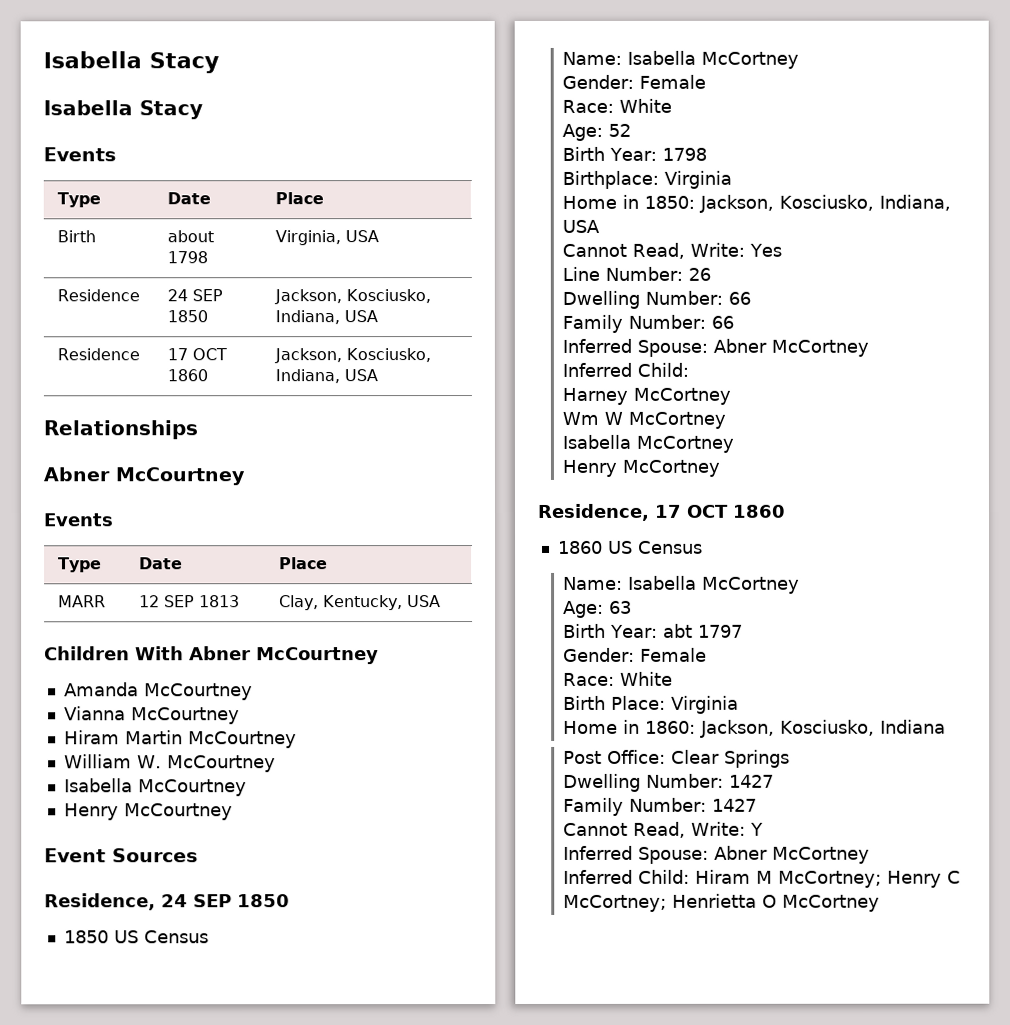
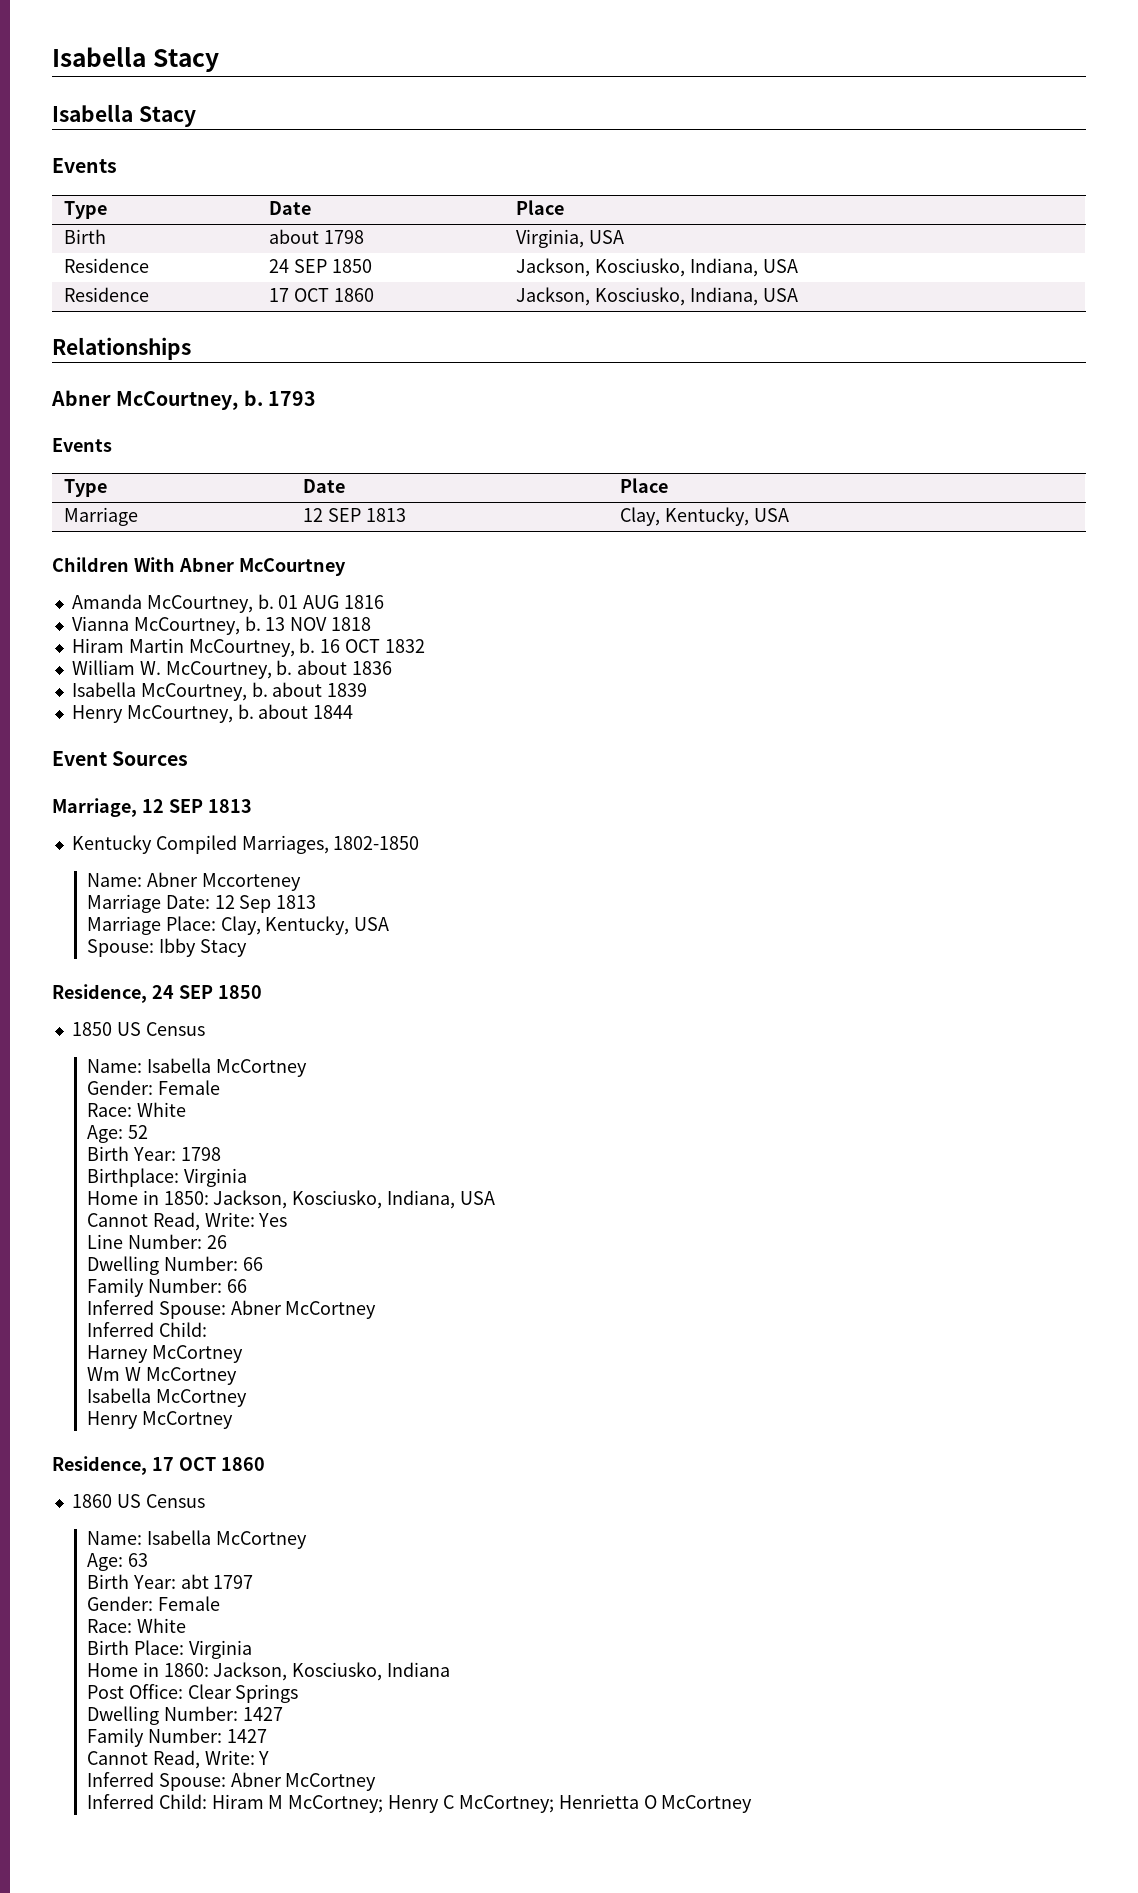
  Relationships
- Abner McCourtney
+ Abner McCourtney, b. 1793
  Events
  Type | Date | Place
- MARR | 12 SEP 1813 | Clay, Kentucky, USA
+ Marriage | 12 SEP 1813 | Clay, Kentucky, USA
- Amanda McCourtney
- Vianna McCourtney
- Hiram Martin McCourtney
- William W. McCourtney
- Isabella McCourtney
- Henry McCourtney
+ Amanda McCourtney, b. 01 AUG 1816
+ Vianna McCourtney, b. 13 NOV 1818
+ Hiram Martin McCourtney, b. 16 OCT 1832
+ William W. McCourtney, b. about 1836
+ Isabella McCourtney, b. about 1839
+ Henry McCourtney, b. about 1844
  Event Sources
+ Marriage, 12 SEP 1813
+ Kentucky Compiled Marriages, 1802-1850
+ Name: Abner Mccorteney
+ Marriage Date: 12 Sep 1813
+ Marriage Place: Clay, Kentucky, USA
+ Spouse: Ibby Stacy

